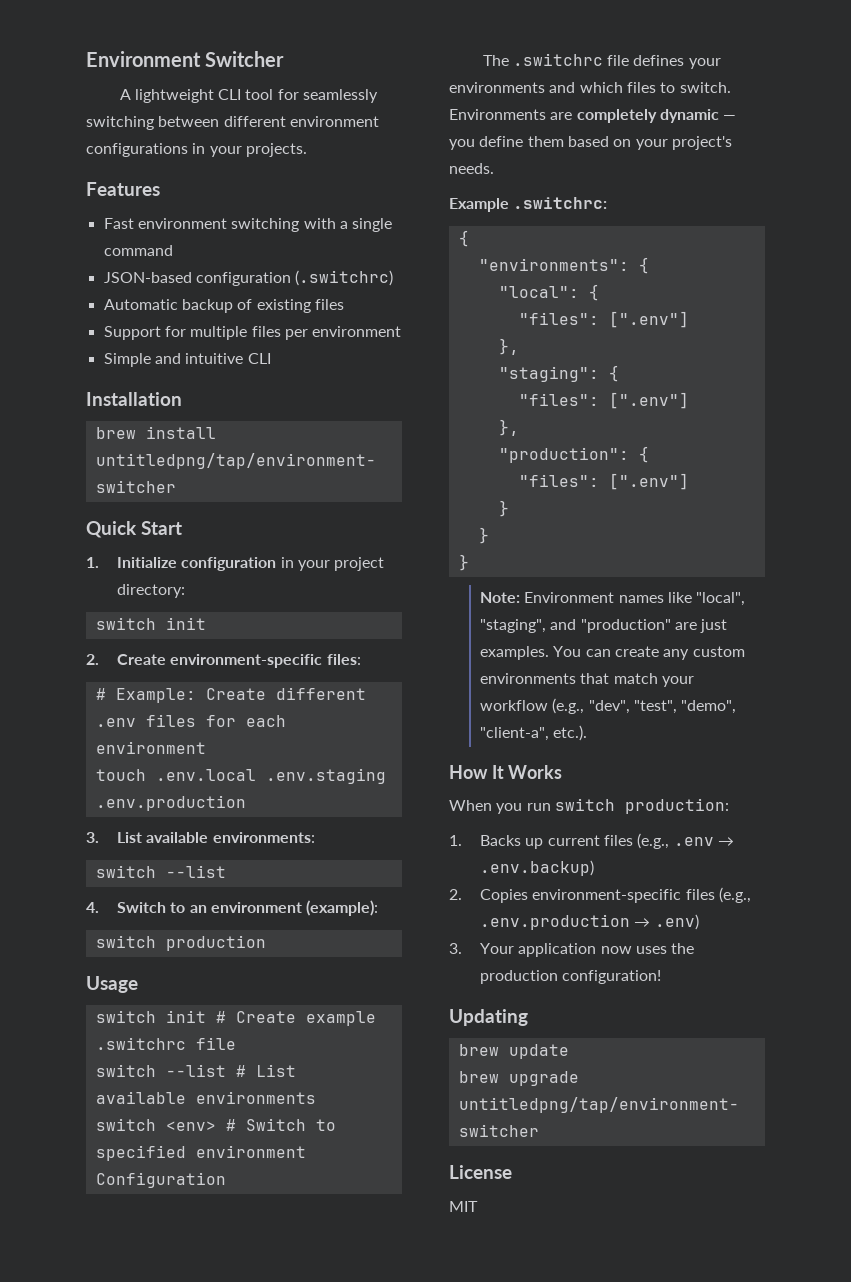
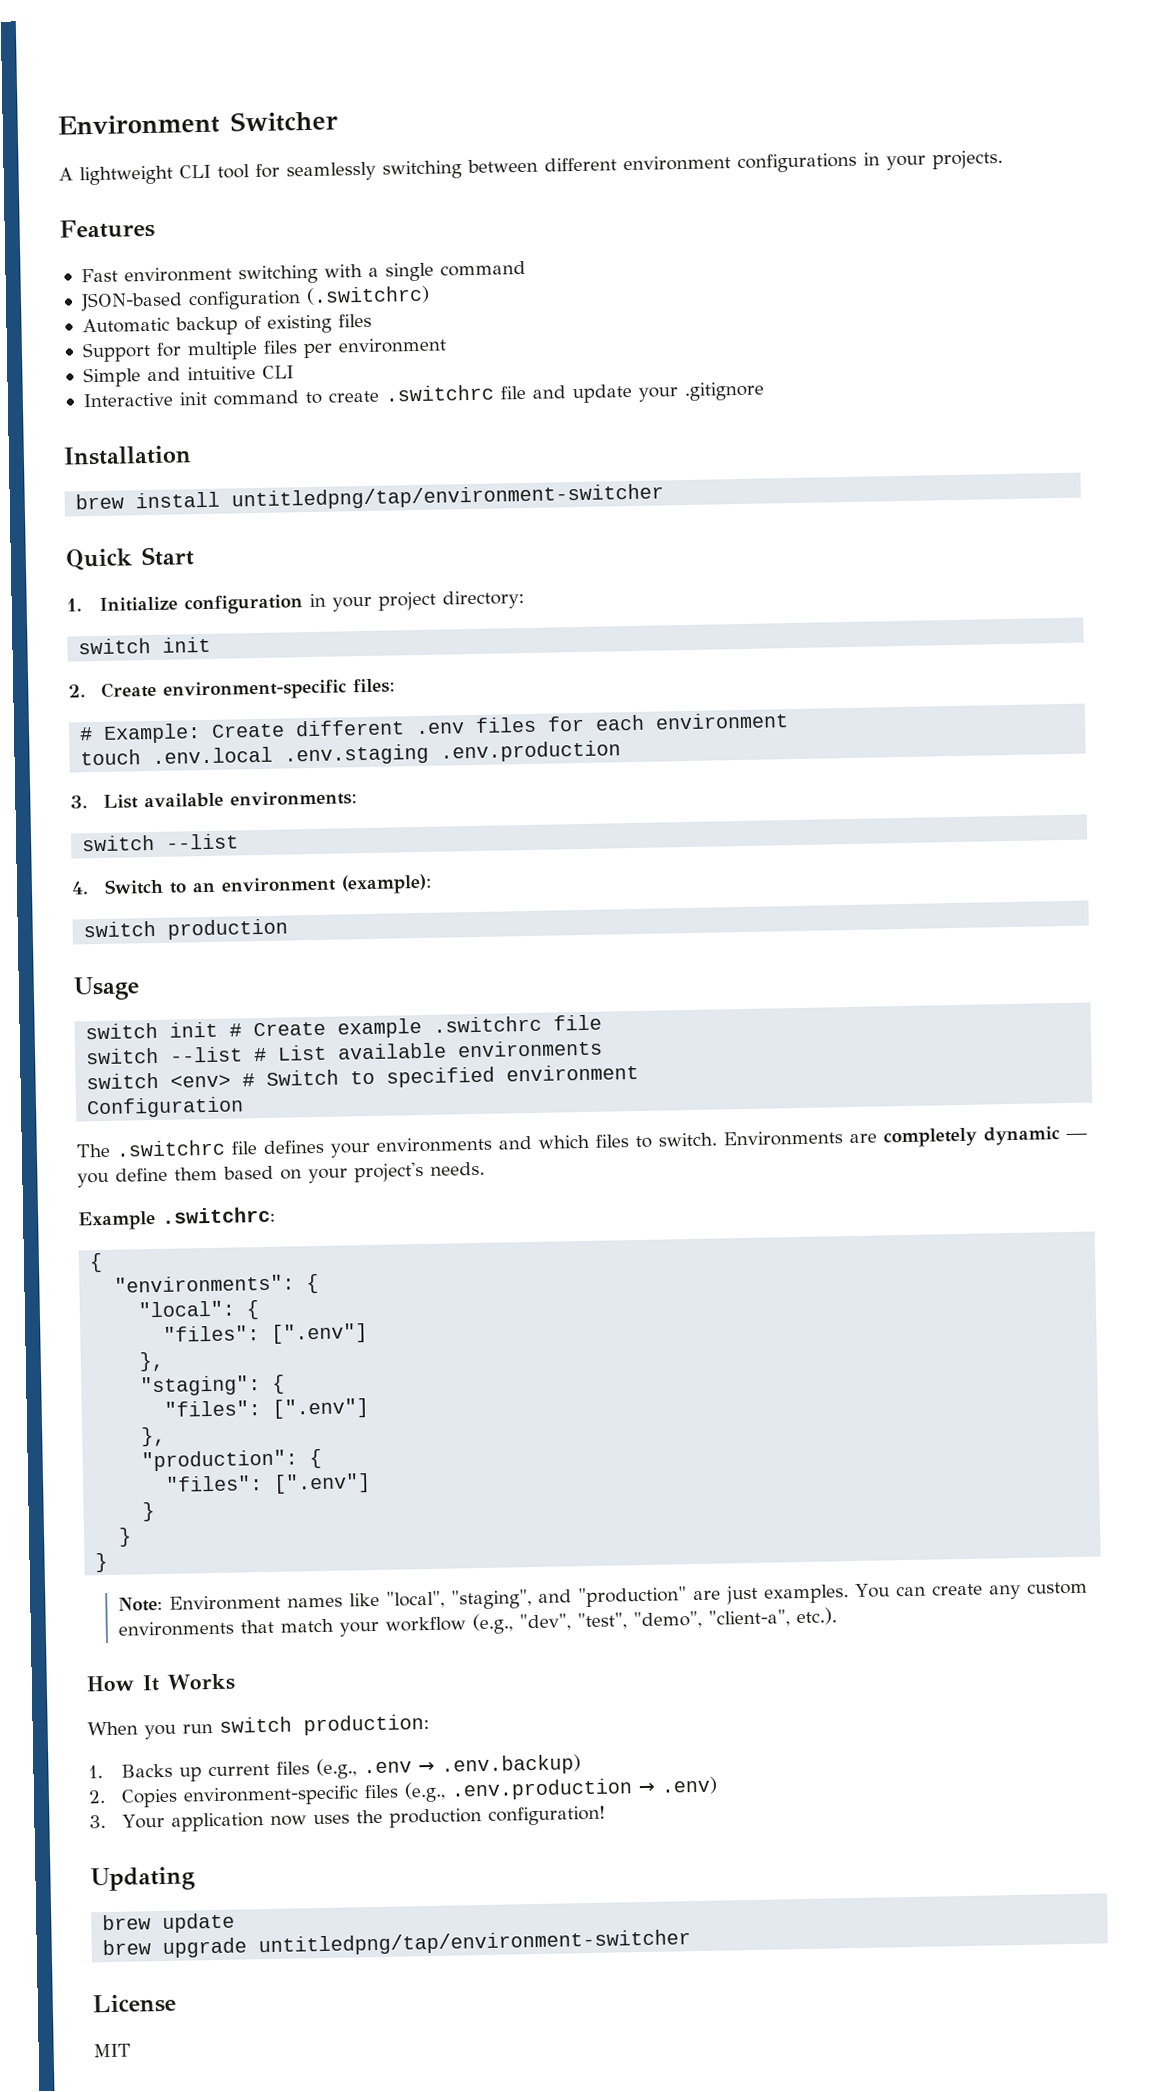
+ Interactive init command to create .switchrc file and update your .gitignore

